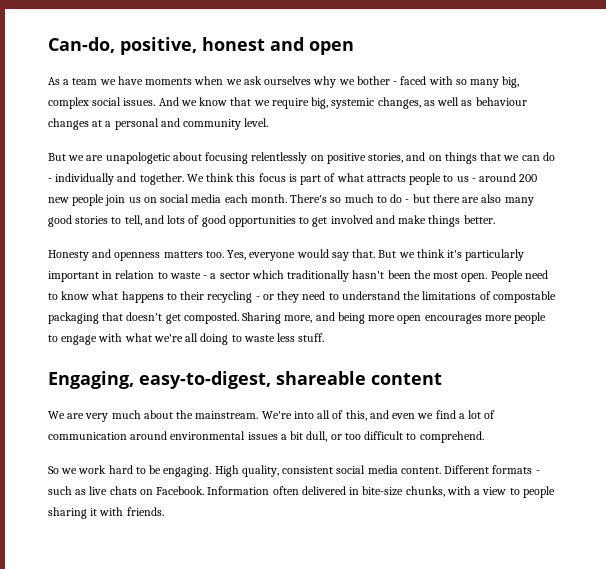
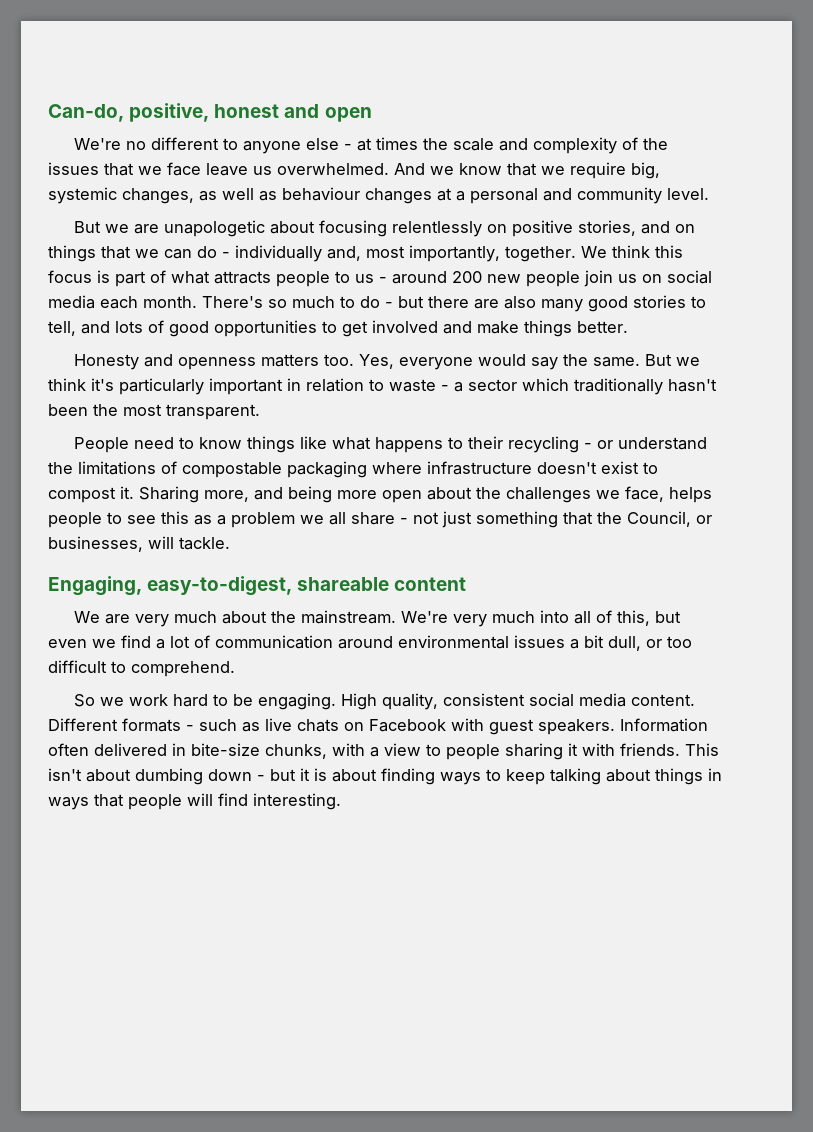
- As a team we have moments when we ask ourselves why we bother - faced with so many big, complex social issues.
+ We're no different to anyone else - at times the scale and complexity of the issues that we face leave us overwhelmed.
- But we are unapologetic about focusing relentlessly on positive stories, and on things that we can do - individually and together.
+ But we are unapologetic about focusing relentlessly on positive stories, and on things that we can do - individually and, most importantly, together.
- Yes, everyone would say that.
+ Yes, everyone would say the same.
- But we think it's particularly important in relation to waste - a sector which traditionally hasn't been the most open. People need to know what happens to their recycling - or they need to understand the limitations of compostable packaging that doesn't get composted.
+ But we think it's particularly important in relation to waste - a sector which traditionally hasn't been the most transparent.
+ People need to know things like what happens to their recycling - or understand the limitations of compostable packaging where infrastructure doesn't exist to compost it.
- Sharing more, and being more open encourages more people to engage with what we're all doing to waste less stuff.
+ Sharing more, and being more open about the challenges we face, helps people to see this as a problem we all share - not just something that the Council, or businesses, will tackle.
- We're into all of this, and even we find a lot of communication around environmental issues a bit dull, or too difficult to comprehend.
+ We're very much into all of this, but even we find a lot of communication around environmental issues a bit dull, or too difficult to comprehend.
- Different formats - such as live chats on Facebook.
+ Different formats - such as live chats on Facebook with guest speakers.
+ This isn't about dumbing down - but it is about finding ways to keep talking about things in ways that people will find interesting.

